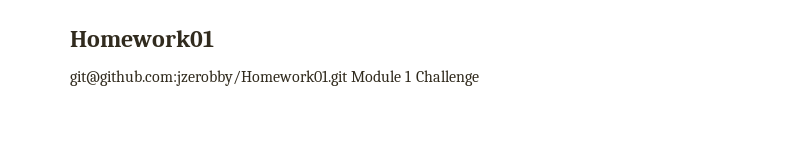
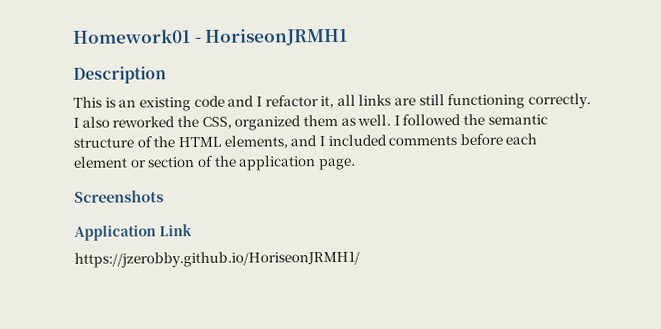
- Homework01
- git@github.com:jzerobby/Homework01.git Module 1 Challenge
+ Homework01 - HoriseonJRMH1
+ Description
+ This is an existing code and I refactor it, all links are still functioning correctly. I also reworked the CSS, organized them as well. I followed the semantic structure of the HTML elements, and I included comments before each element or section of the application page.
+ Screenshots
+ Application Link
+ https://jzerobby.github.io/HoriseonJRMH1/

